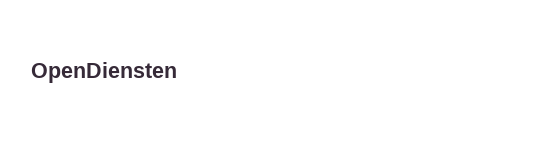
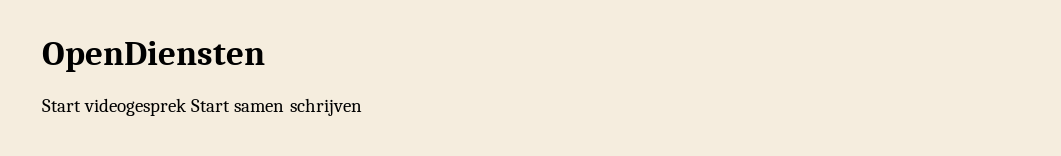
+ Start videogesprek Start samen schrijven

